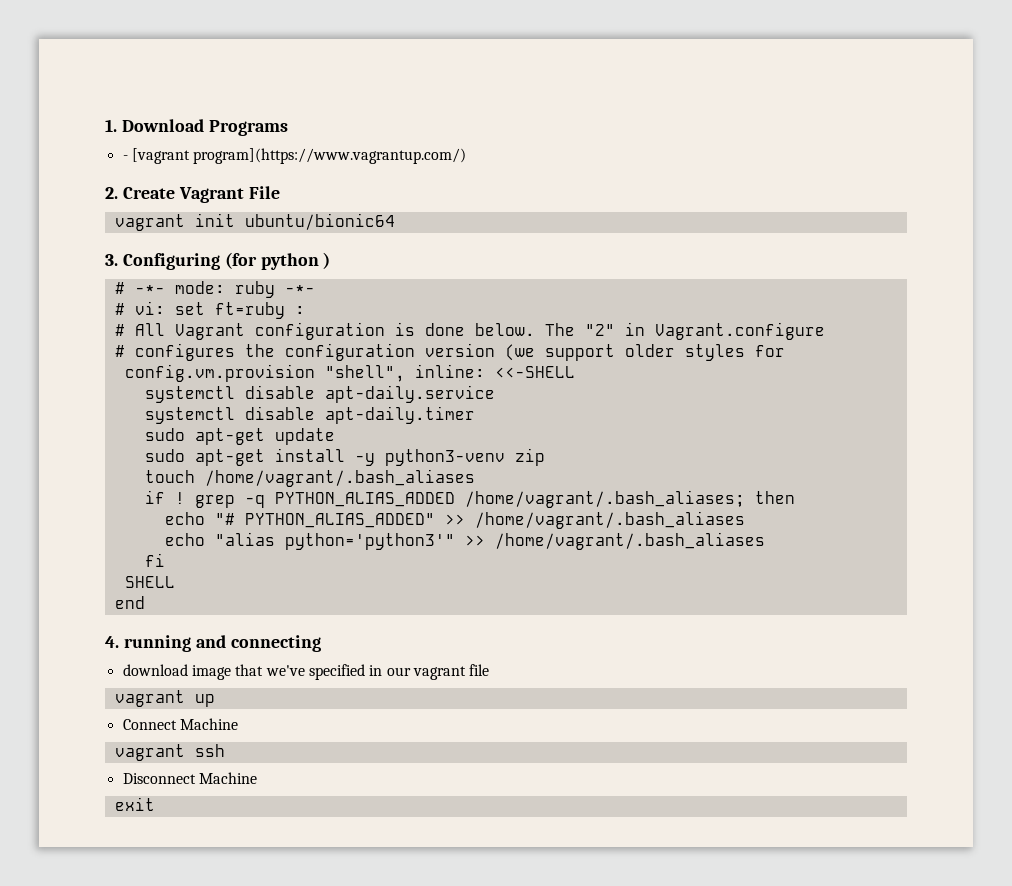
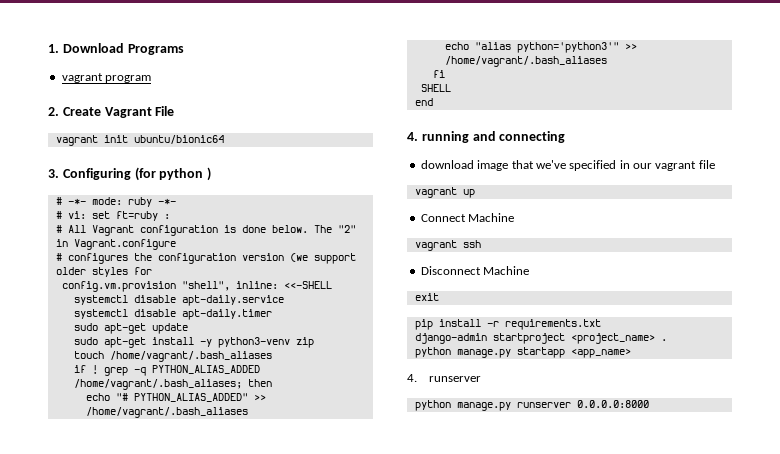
- - [vagrant program](https://www.vagrantup.com/)
+ vagrant program
+ pip install -r requirements.txt
+ django-admin startproject <project_name> .
+ python manage.py startapp <app_name>
+ 4. runserver
+ python manage.py runserver 0.0.0.0:8000

